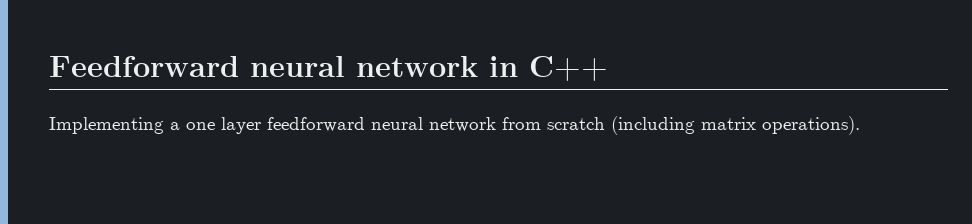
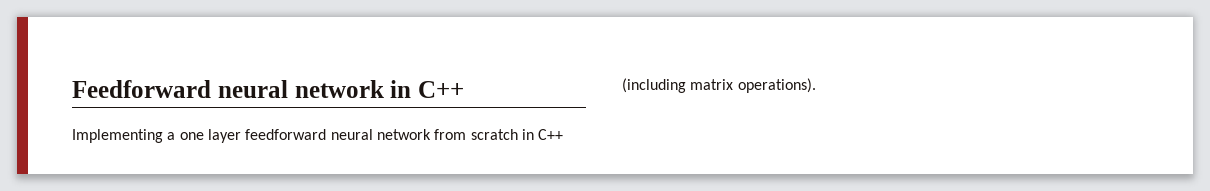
- Implementing a one layer feedforward neural network from scratch (including matrix operations).
+ Implementing a one layer feedforward neural network from scratch in C++ (including matrix operations).

